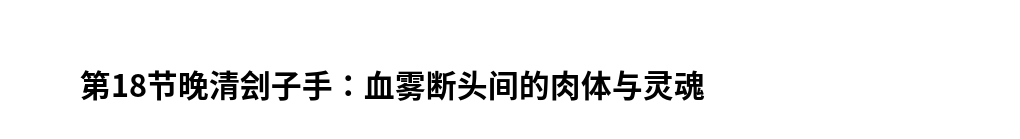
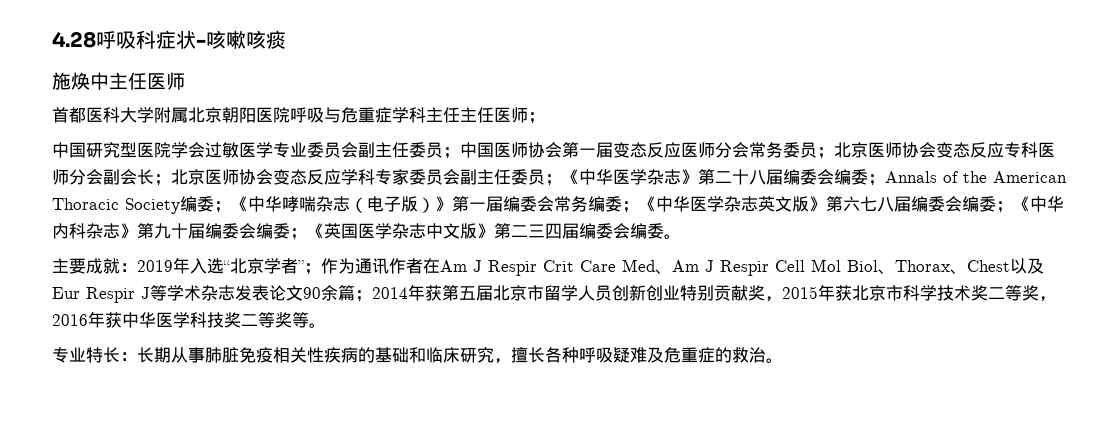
- 第18节晚清刽子手：血雾断头间的肉体与灵魂
+ 4.28呼吸科症状-咳嗽咳痰
+ 施焕中主任医师
+ 首都医科大学附属北京朝阳医院呼吸与危重症学科主任主任医师；
+ 中国研究型医院学会过敏医学专业委员会副主任委员；中国医师协会第一届变态反应医师分会常务委员；北京医师协会变态反应专科医师分会副会长；北京医师协会变态反应学科专家委员会副主任委员；《中华医学杂志》第二十八届编委会编委；Annals of the American Thoracic Society编委；《中华哮喘杂志（电子版）》第一届编委会常务编委；《中华医学杂志英文版》第六七八届编委会编委；《中华内科杂志》第九十届编委会编委；《英国医学杂志中文版》第二三四届编委会编委。
+ 主要成就：2019年入选“北京学者”；作为通讯作者在Am J Respir Crit Care Med、Am J Respir Cell Mol Biol、Thorax、Chest以及Eur Respir J等学术杂志发表论文90余篇；2014年获第五届北京市留学人员创新创业特别贡献奖，2015年获北京市科学技术奖二等奖，2016年获中华医学科技奖二等奖等。
+ 专业特长：长期从事肺脏免疫相关性疾病的基础和临床研究，擅长各种呼吸疑难及危重症的救治。

